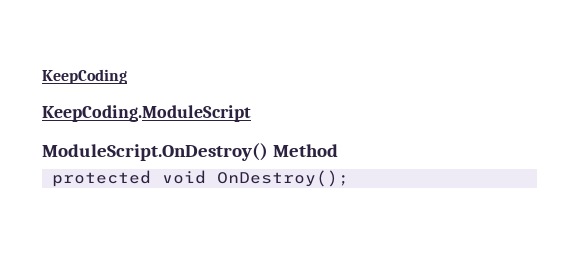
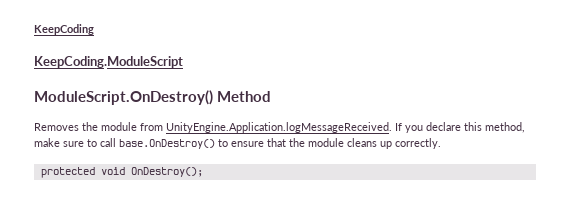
+ Removes the module from UnityEngine.Application.logMessageReceived. If you declare this method, make sure to call base.OnDestroy() to ensure that the module cleans up correctly.

